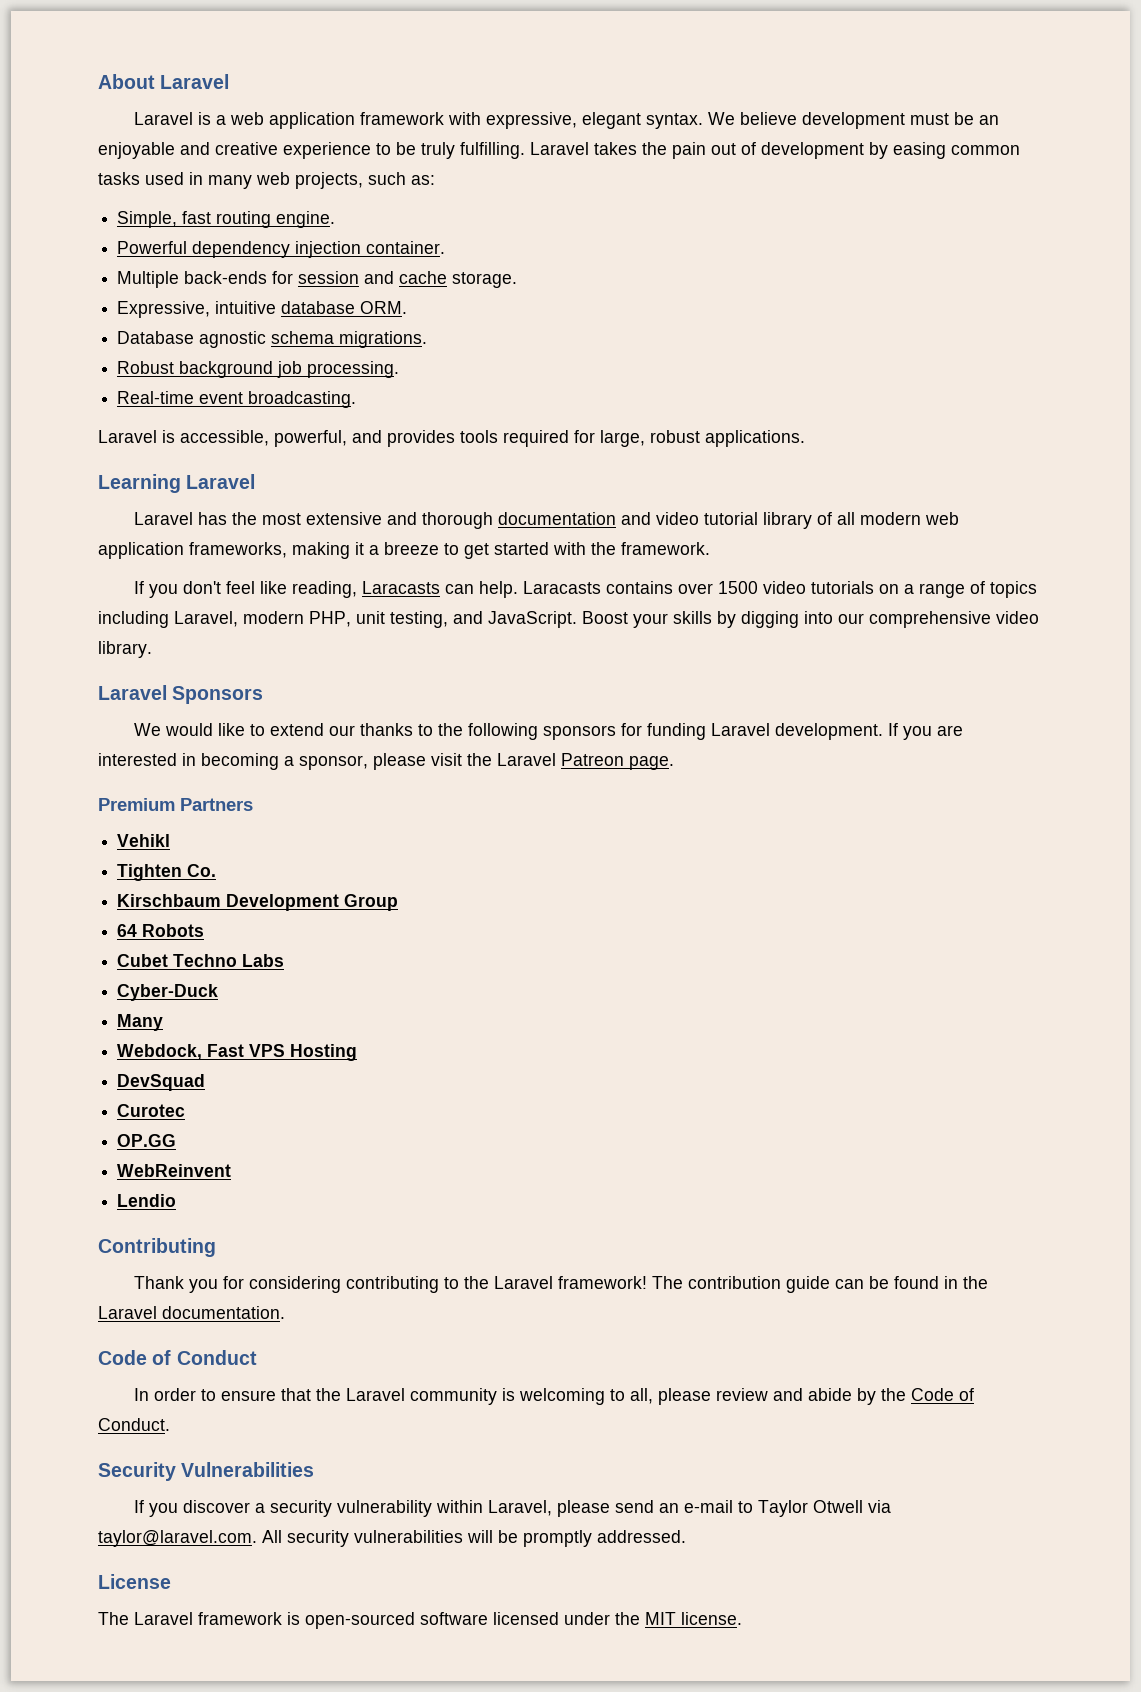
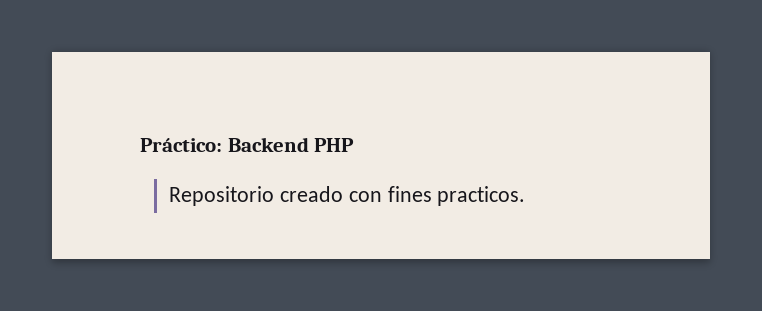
- About Laravel
- Laravel is a web application framework with expressive, elegant syntax. We believe development must be an enjoyable and creative experience to be truly fulfilling. Laravel takes the pain out of development by easing common tasks used in many web projects, such as:
- Simple, fast routing engine.
- Powerful dependency injection container.
- Multiple back-ends for session and cache storage.
- Expressive, intuitive database ORM.
- Database agnostic schema migrations.
- Robust background job processing.
- Real-time event broadcasting.
- Laravel is accessible, powerful, and provides tools required for large, robust applications.
- Learning Laravel
- Laravel has the most extensive and thorough documentation and video tutorial library of all modern web application frameworks, making it a breeze to get started with the framework.
- If you don't feel like reading, Laracasts can help. Laracasts contains over 1500 video tutorials on a range of topics including Laravel, modern PHP, unit testing, and JavaScript. Boost your skills by digging into our comprehensive video library.
- Laravel Sponsors
- We would like to extend our thanks to the following sponsors for funding Laravel development. If you are interested in becoming a sponsor, please visit the Laravel Patreon page.
- Premium Partners
- Vehikl
- Tighten Co.
- Kirschbaum Development Group
- 64 Robots
- Cubet Techno Labs
- Cyber-Duck
- Many
- Webdock, Fast VPS Hosting
- DevSquad
- Curotec
- OP.GG
- WebReinvent
- Lendio
- Contributing
- Thank you for considering contributing to the Laravel framework! The contribution guide can be found in the Laravel documentation.
- Code of Conduct
- In order to ensure that the Laravel community is welcoming to all, please review and abide by the Code of Conduct.
- Security Vulnerabilities
- If you discover a security vulnerability within Laravel, please send an e-mail to Taylor Otwell via taylor@laravel.com. All security vulnerabilities will be promptly addressed.
- License
- The Laravel framework is open-sourced software licensed under the MIT license.
+ Práctico: Backend PHP
+ Repositorio creado con fines practicos.

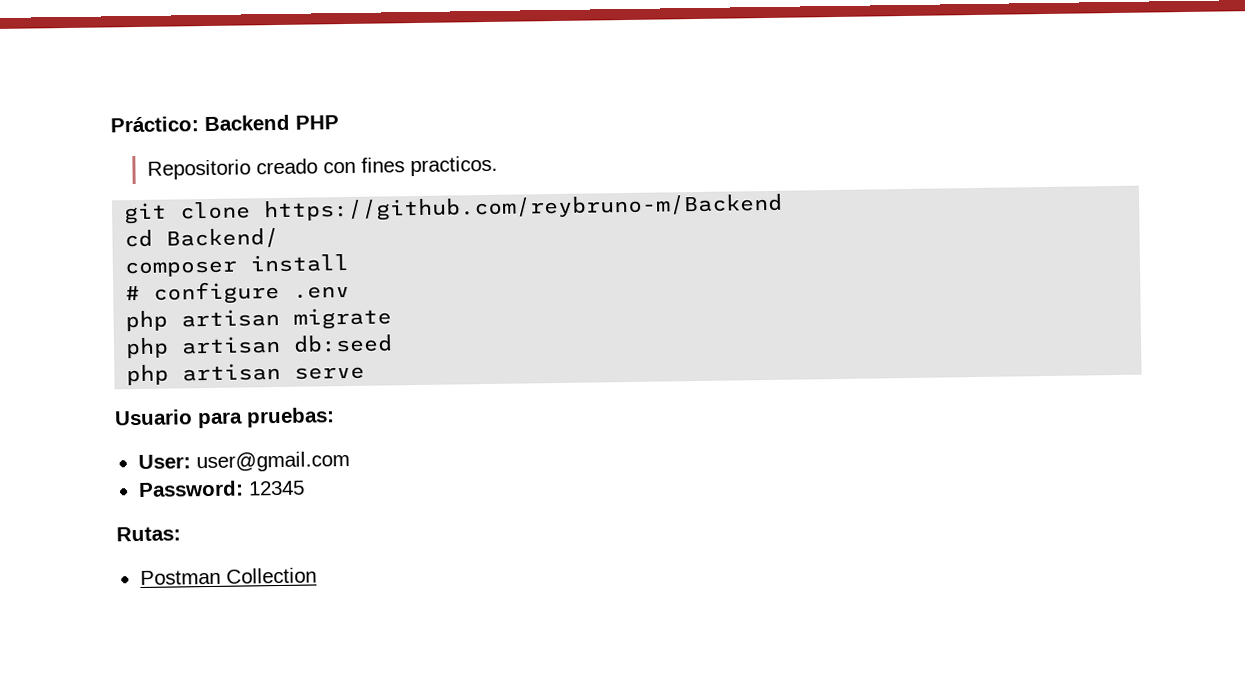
+ git clone https://github.com/reybruno-m/Backend
+ cd Backend/
+ composer install
+ # configure .env
+ php artisan migrate
+ php artisan db:seed
+ php artisan serve
+ Usuario para pruebas:
+ User: user@gmail.com
+ Password: 12345
+ Rutas:
+ Postman Collection

